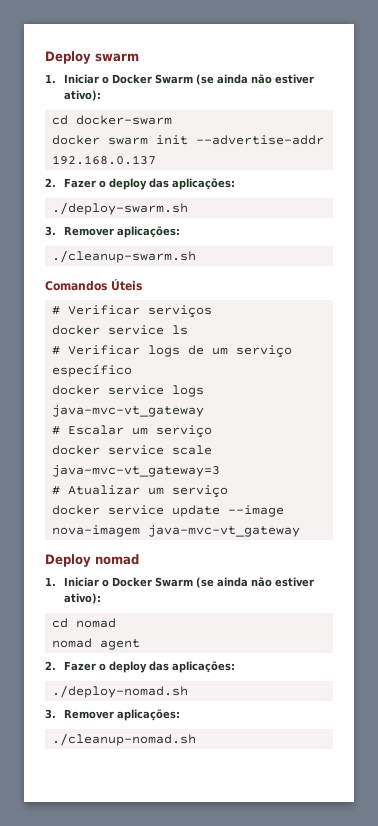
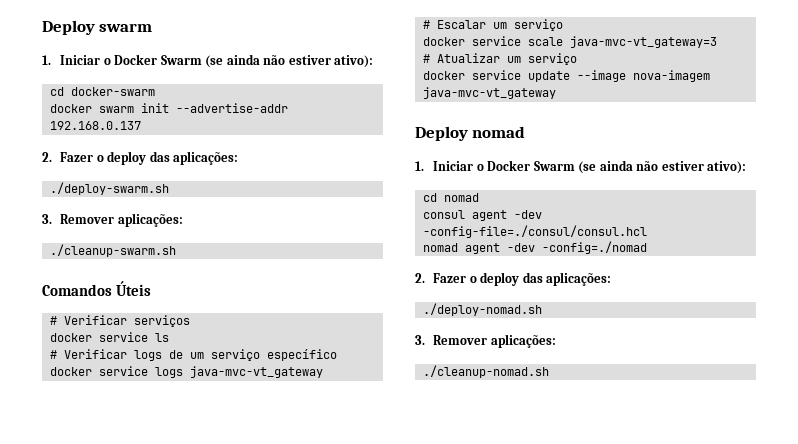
+ consul agent -dev -config-file=./consul/consul.hcl
- nomad agent
+ nomad agent -dev -config=./nomad

